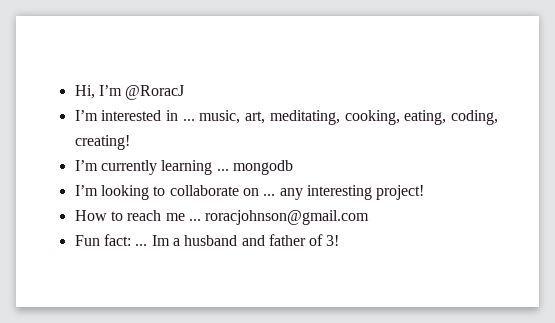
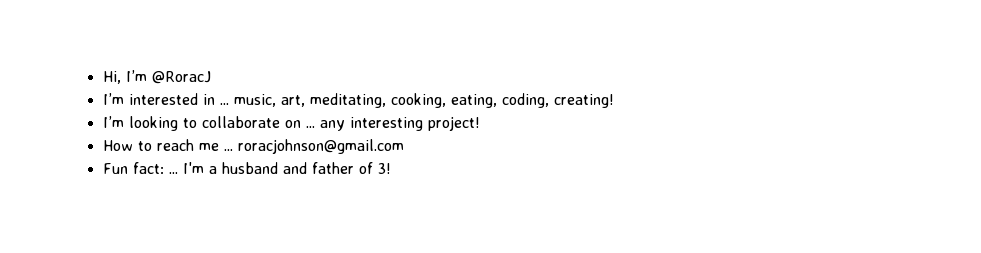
- I’m currently learning ... mongodb
- Im a husband and father of 3!
+ I'm a husband and father of 3!

